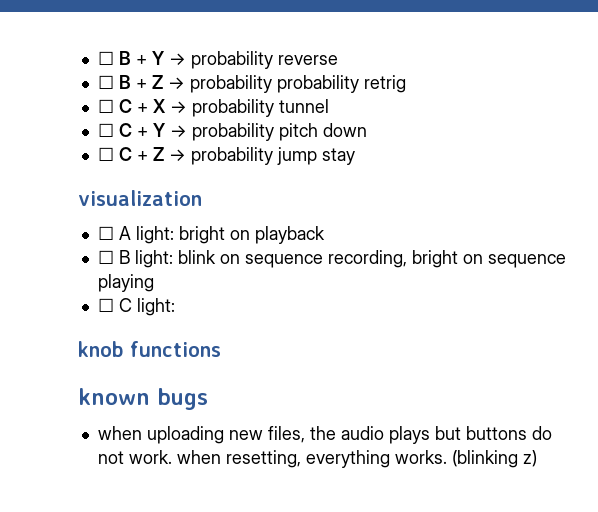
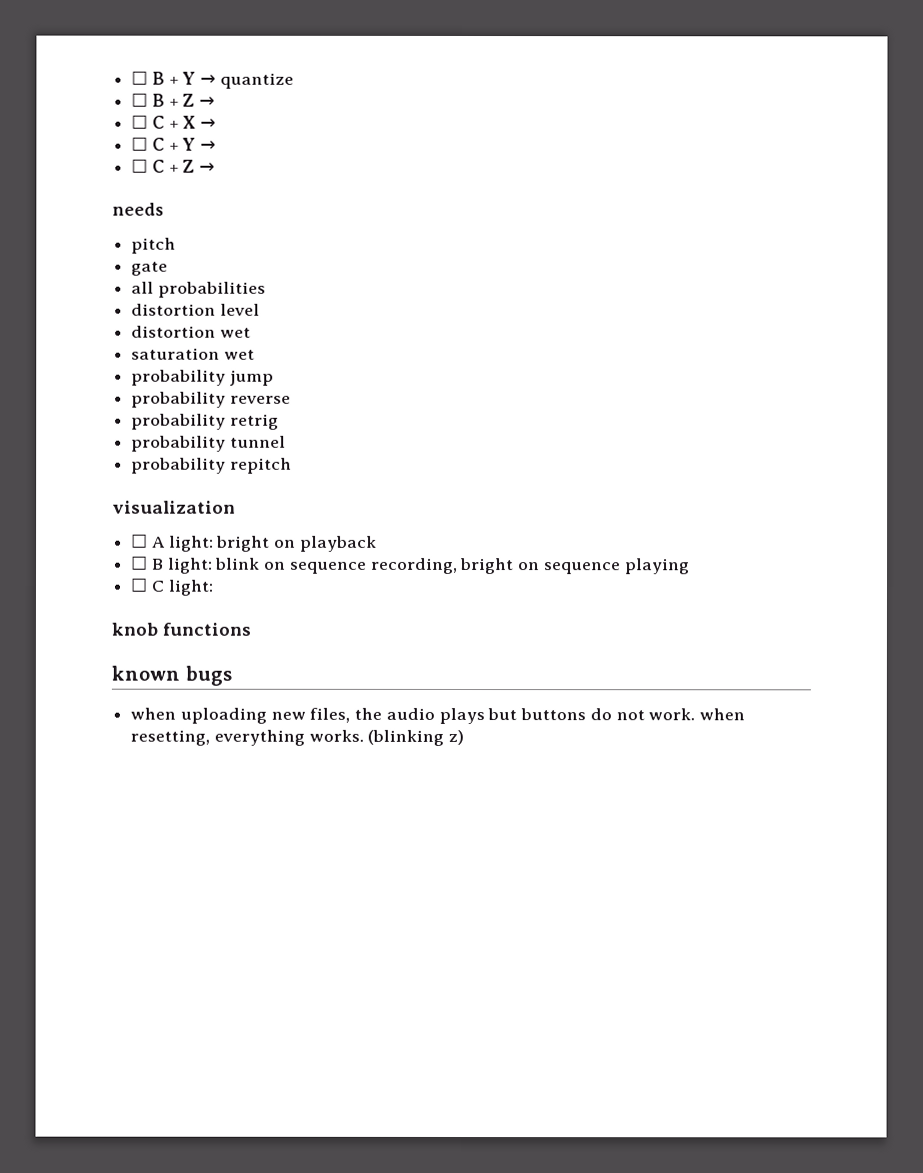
- ☐ B + Y → probability reverse
+ ☐ B + Y → quantize
- ☐ B + Z → probability probability retrig
+ ☐ B + Z →
- ☐ C + X → probability tunnel
+ ☐ C + X →
- ☐ C + Y → probability pitch down
+ ☐ C + Y →
- ☐ C + Z → probability jump stay
+ ☐ C + Z →
+ needs
+ pitch
+ gate
+ all probabilities
+ distortion level
+ distortion wet
+ saturation wet
+ probability jump
+ probability reverse
+ probability retrig
+ probability tunnel
+ probability repitch

